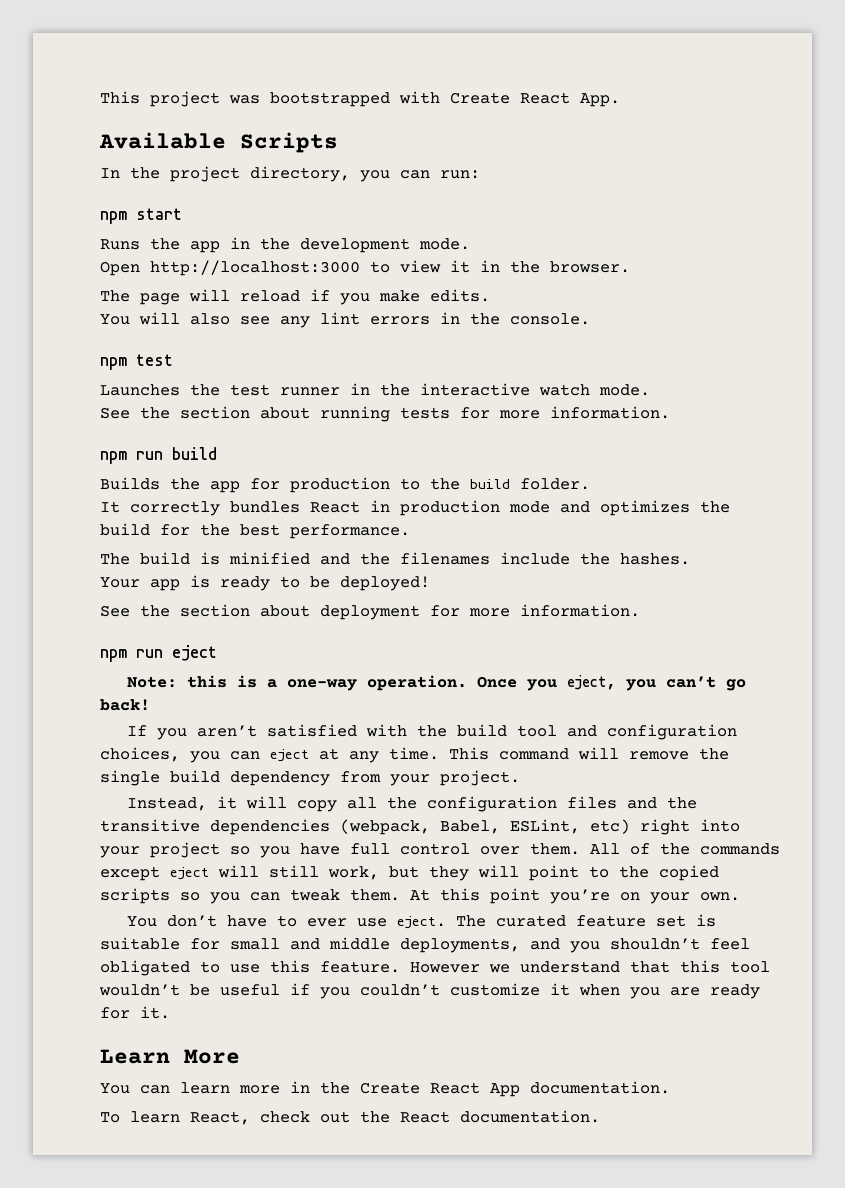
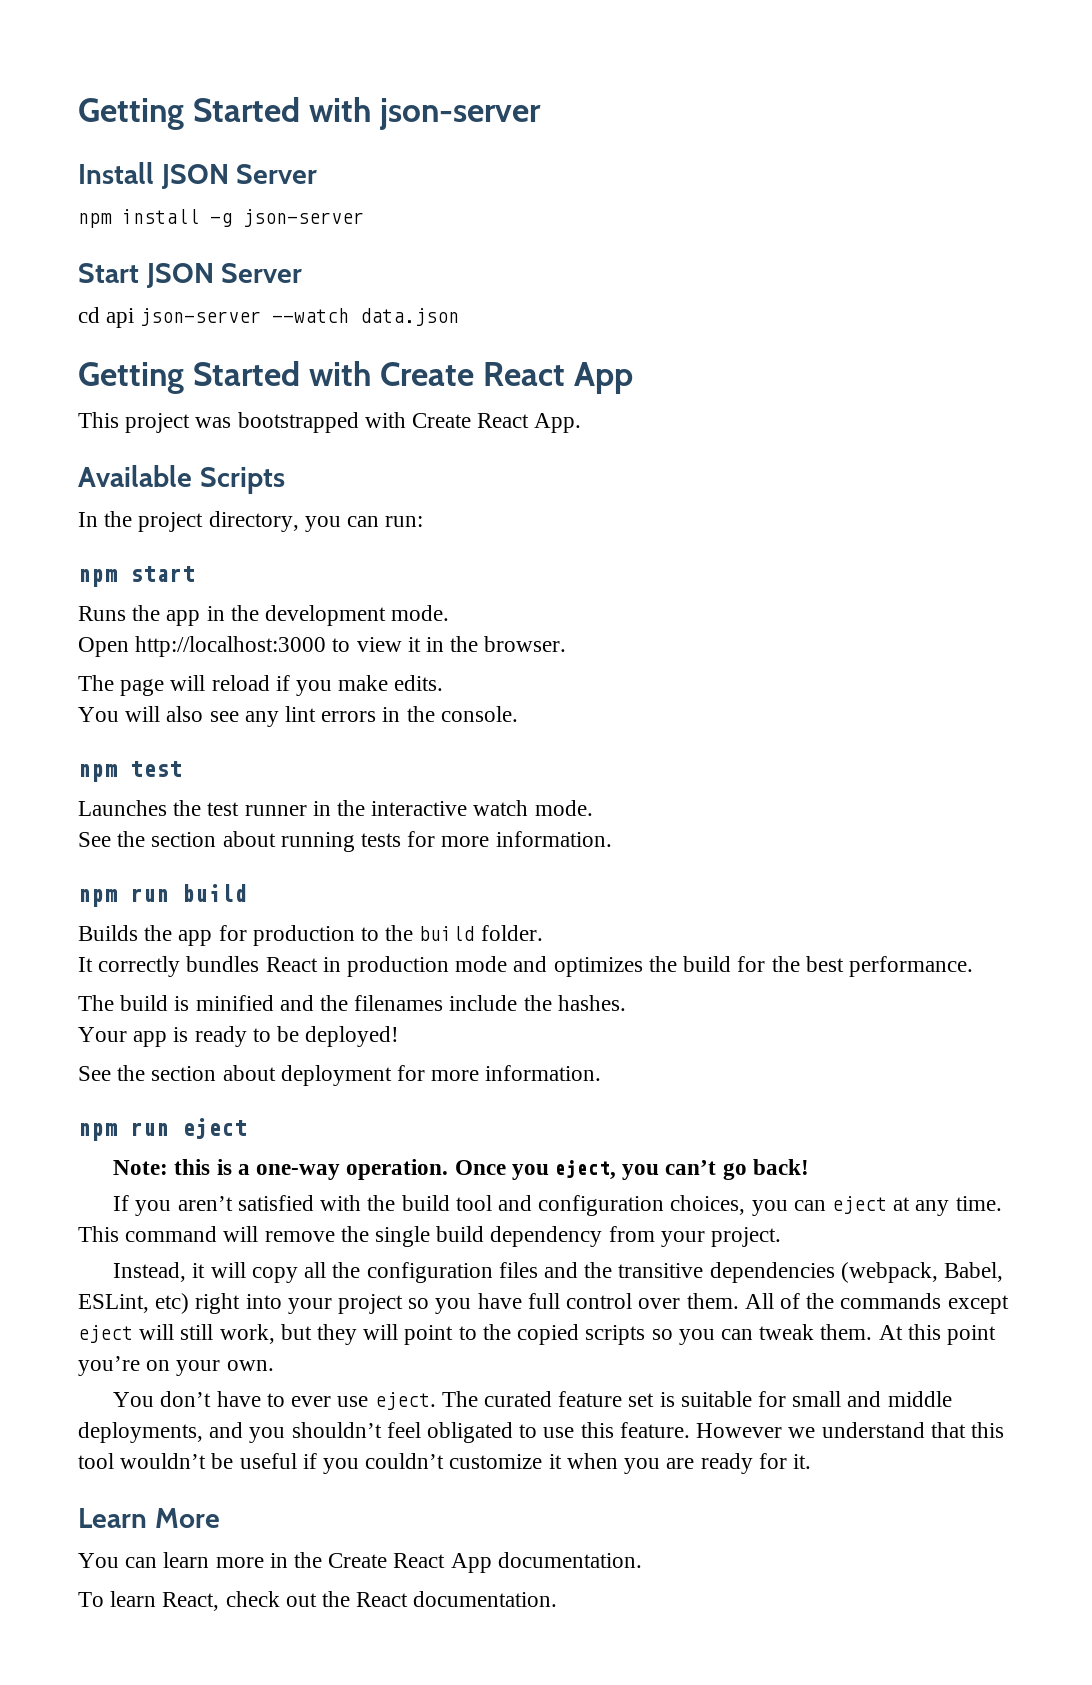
+ Getting Started with json-server
+ Install JSON Server
+ npm install -g json-server
+ Start JSON Server
+ cd api json-server --watch data.json
+ Getting Started with Create React App

